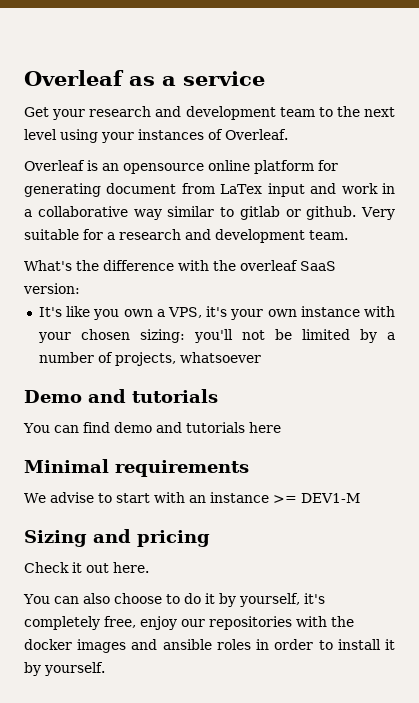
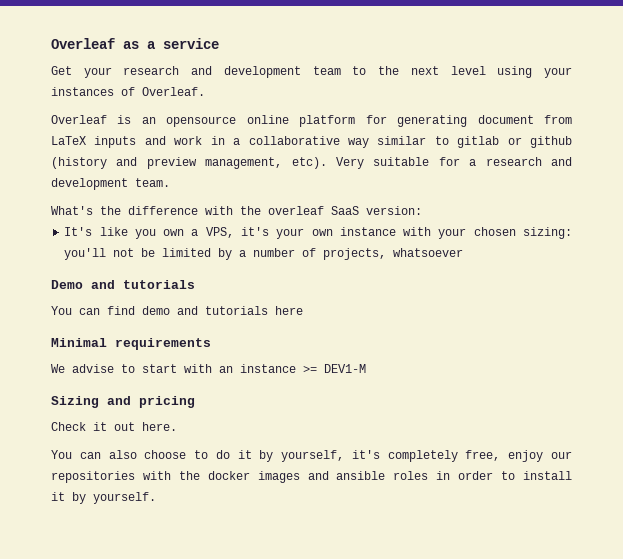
- Overleaf is an opensource online platform for generating document from LaTex input and work in a collaborative way similar to gitlab or github.
+ Overleaf is an opensource online platform for generating document from LaTeX inputs and work in a collaborative way similar to gitlab or github (history and preview management, etc).

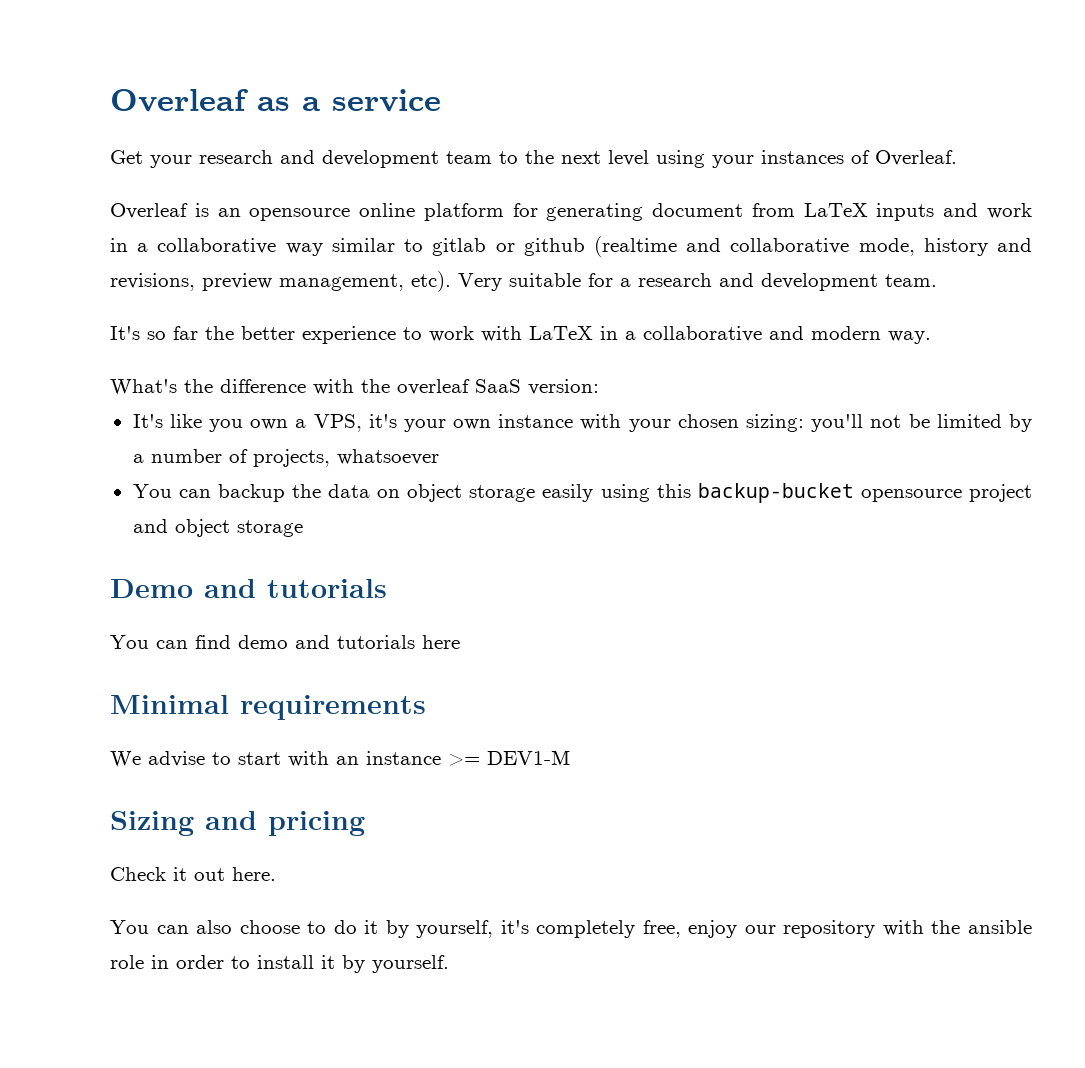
- Overleaf is an opensource online platform for generating document from LaTeX inputs and work in a collaborative way similar to gitlab or github (history and preview management, etc).
+ Overleaf is an opensource online platform for generating document from LaTeX inputs and work in a collaborative way similar to gitlab or github (realtime and collaborative mode, history and revisions, preview management, etc).
+ It's so far the better experience to work with LaTeX in a collaborative and modern way.
+ You can backup the data on object storage easily using this backup-bucket opensource project and object storage
- You can also choose to do it by yourself, it's completely free, enjoy our repositories with the docker images and ansible roles in order to install it by yourself.
+ You can also choose to do it by yourself, it's completely free, enjoy our repository with the ansible role in order to install it by yourself.

